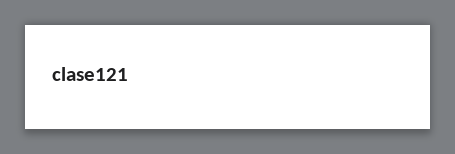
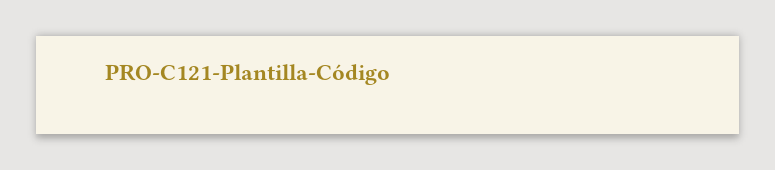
- clase121
+ PRO-C121-Plantilla-Código

